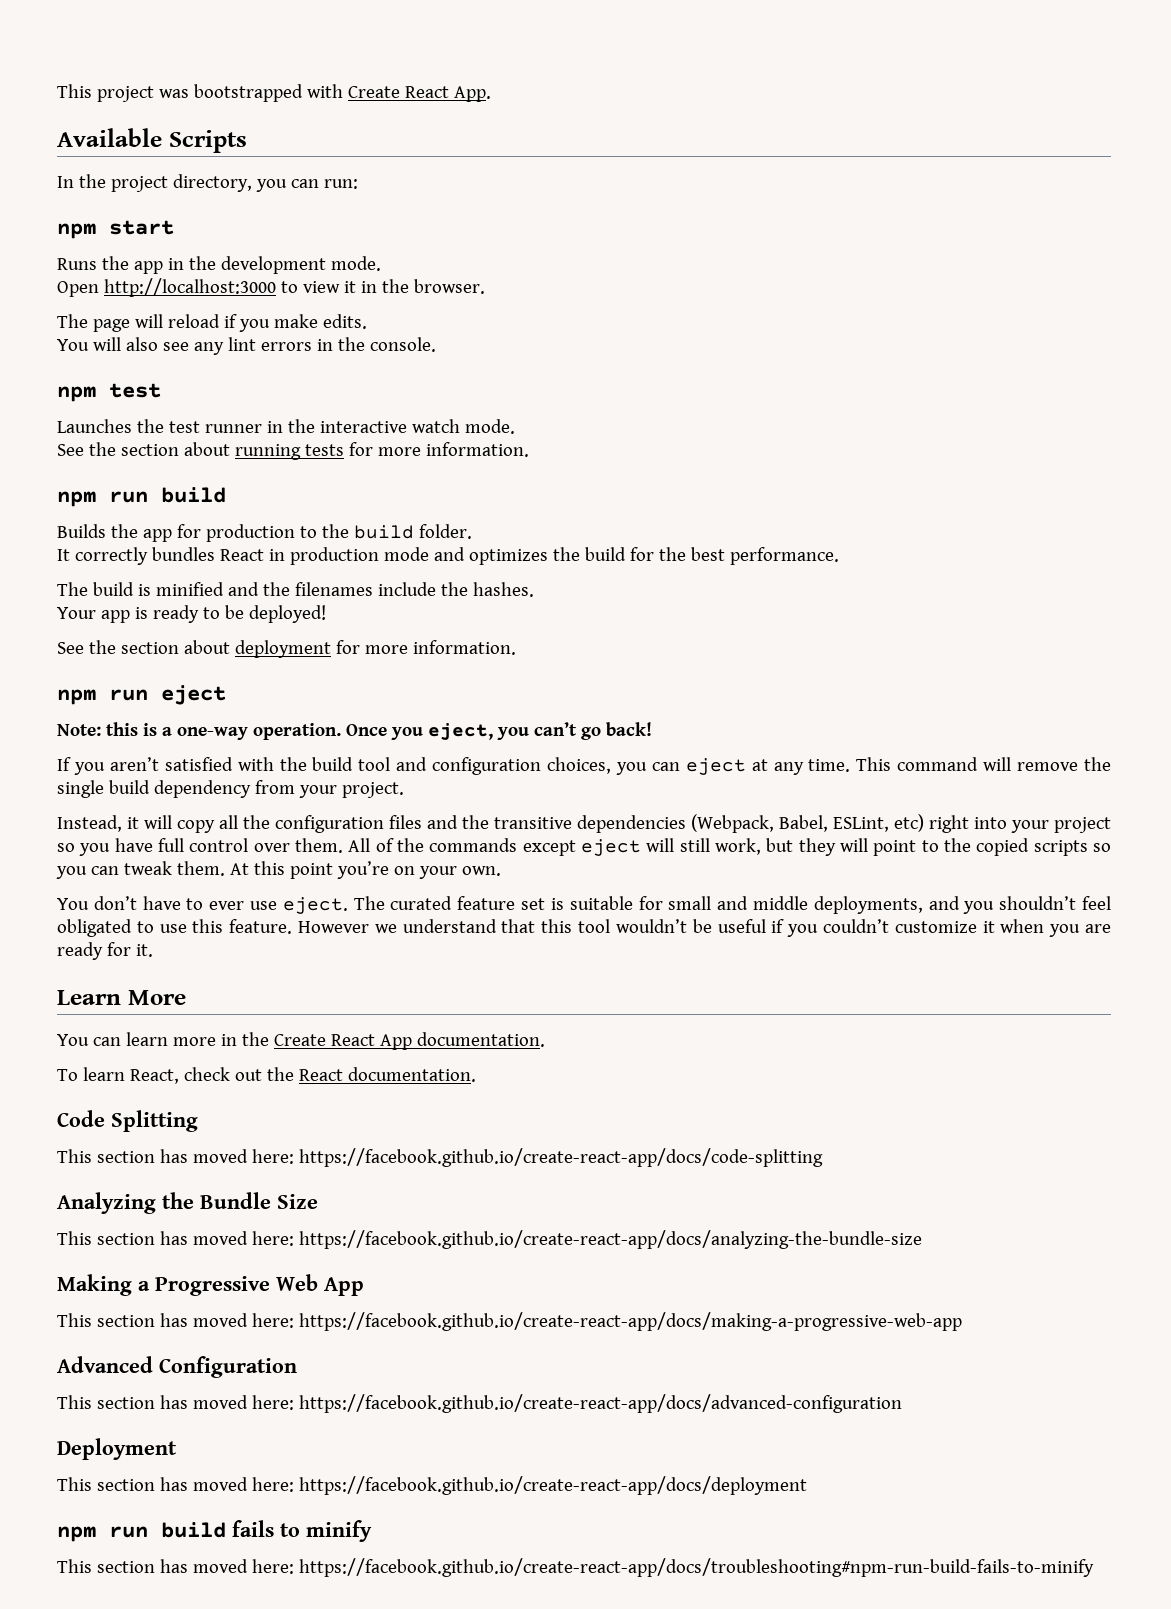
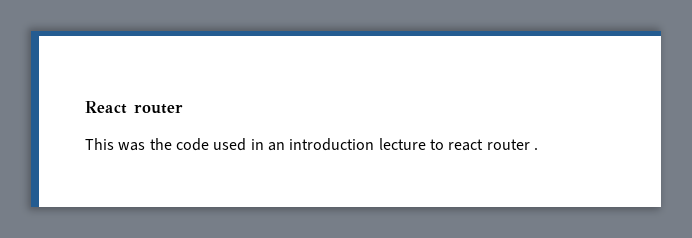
- This project was bootstrapped with Create React App.
- Available Scripts
- In the project directory, you can run:
- npm start
- Runs the app in the development mode.
- Open http://localhost:3000 to view it in the browser.
- The page will reload if you make edits.
- You will also see any lint errors in the console.
- npm test
- Launches the test runner in the interactive watch mode.
- See the section about running tests for more information.
- npm run build
- Builds the app for production to the build folder.
- It correctly bundles React in production mode and optimizes the build for the best performance.
- The build is minified and the filenames include the hashes.
- Your app is ready to be deployed!
- See the section about deployment for more information.
- npm run eject
- Note: this is a one-way operation. Once you eject, you can’t go back!
- If you aren’t satisfied with the build tool and configuration choices, you can eject at any time. This command will remove the single build dependency from your project.
- Instead, it will copy all the configuration files and the transitive dependencies (Webpack, Babel, ESLint, etc) right into your project so you have full control over them. All of the commands except eject will still work, but they will point to the copied scripts so you can tweak them. At this point you’re on your own.
- You don’t have to ever use eject. The curated feature set is suitable for small and middle deployments, and you shouldn’t feel obligated to use this feature. However we understand that this tool wouldn’t be useful if you couldn’t customize it when you are ready for it.
- Learn More
- You can learn more in the Create React App documentation.
- To learn React, check out the React documentation.
- Code Splitting
- This section has moved here: https://facebook.github.io/create-react-app/docs/code-splitting
- Analyzing the Bundle Size
- This section has moved here: https://facebook.github.io/create-react-app/docs/analyzing-the-bundle-size
- Making a Progressive Web App
- This section has moved here: https://facebook.github.io/create-react-app/docs/making-a-progressive-web-app
- Advanced Configuration
- This section has moved here: https://facebook.github.io/create-react-app/docs/advanced-configuration
- Deployment
- This section has moved here: https://facebook.github.io/create-react-app/docs/deployment
- npm run build fails to minify
- This section has moved here: https://facebook.github.io/create-react-app/docs/troubleshooting#npm-run-build-fails-to-minify
+ React router
+ This was the code used in an introduction lecture to react router .

